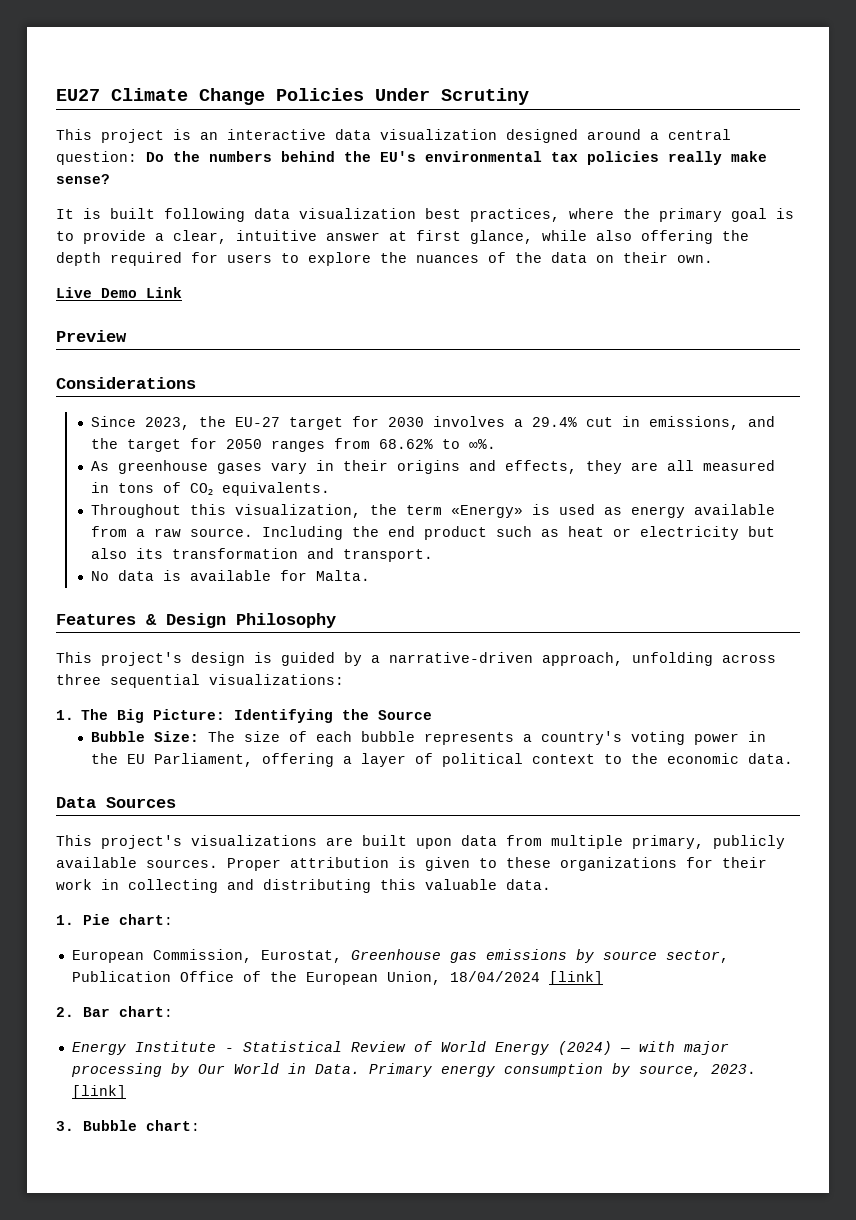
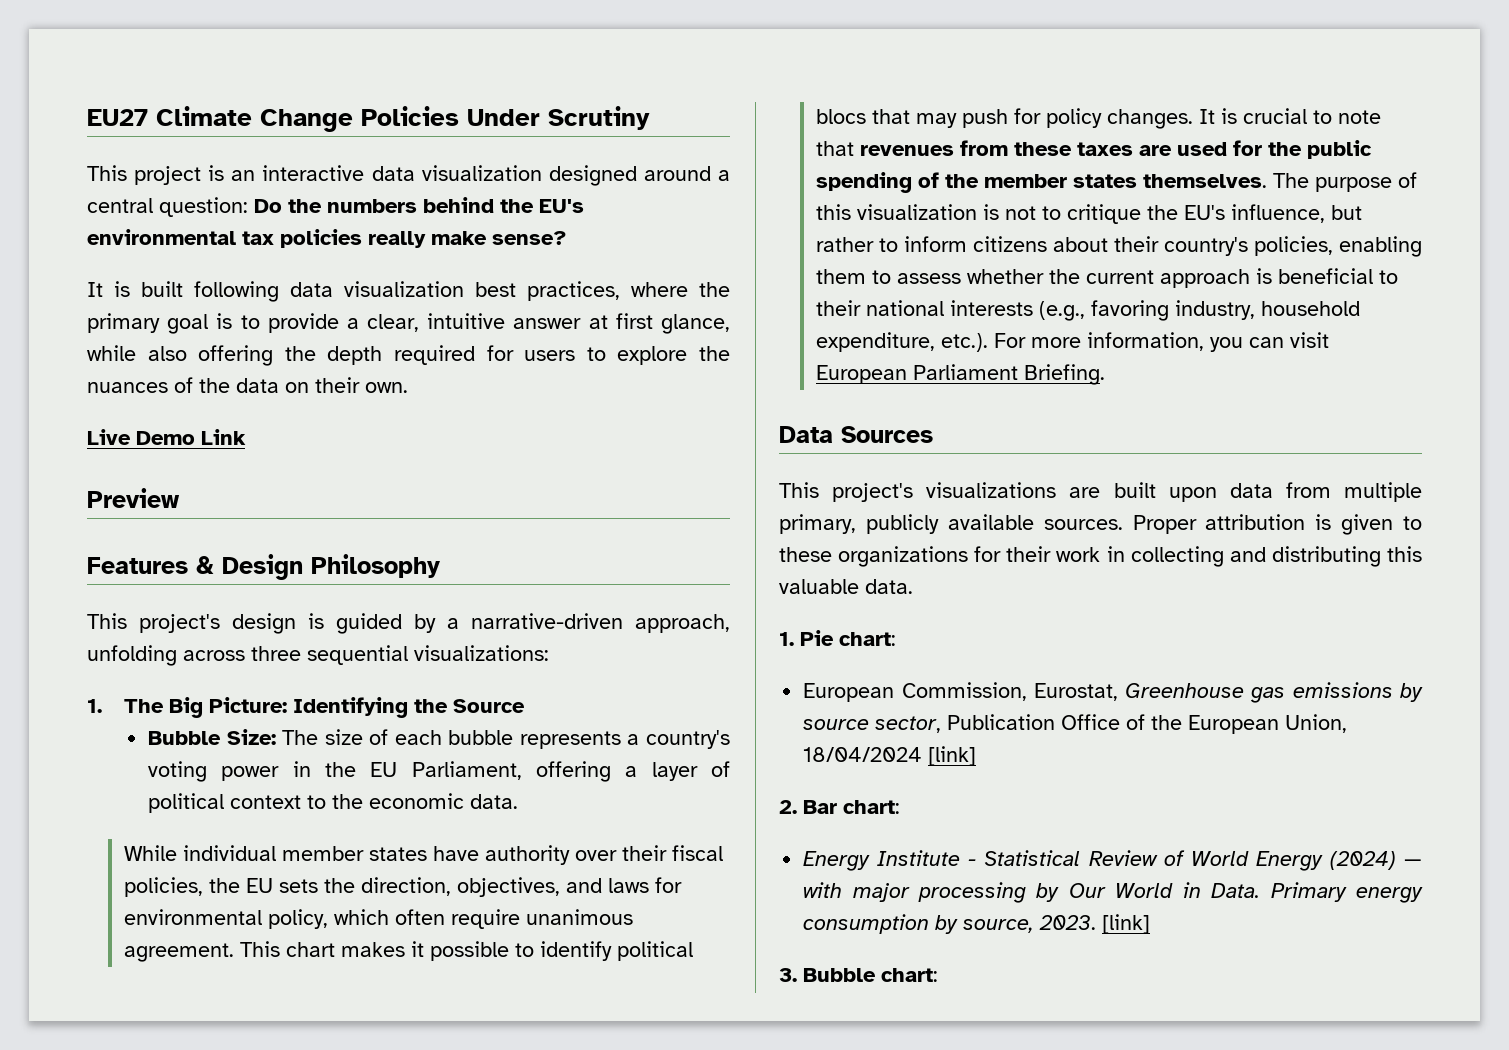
- Considerations
- Since 2023, the EU-27 target for 2030 involves a 29.4% cut in emissions, and the target for 2050 ranges from 68.62% to ∞%.
- As greenhouse gases vary in their origins and effects, they are all measured in tons of CO₂ equivalents.
- Throughout this visualization, the term «Energy» is used as energy available from a raw source. Including the end product such as heat or electricity but also its transformation and transport.
- No data is available for Malta.
+ While individual member states have authority over their fiscal policies, the EU sets the direction, objectives, and laws for environmental policy, which often require unanimous agreement. This chart makes it possible to identify political blocs that may push for policy changes. It is crucial to note that revenues from these taxes are used for the public spending of the member states themselves. The purpose of this visualization is not to critique the EU's influence, but rather to inform citizens about their country's policies, enabling them to assess whether the current approach is beneficial to their national interests (e.g., favoring industry, household expenditure, etc.). For more information, you can visit European Parliament Briefing.

